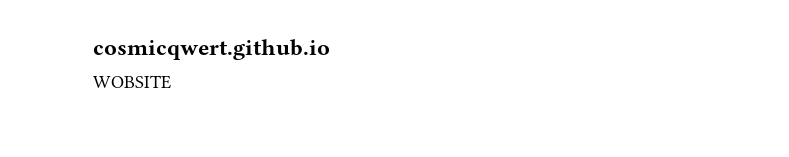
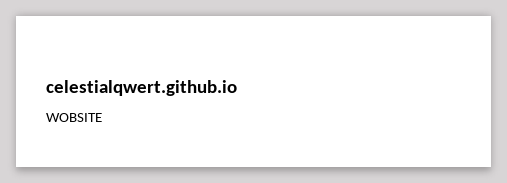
- cosmicqwert.github.io
+ celestialqwert.github.io

